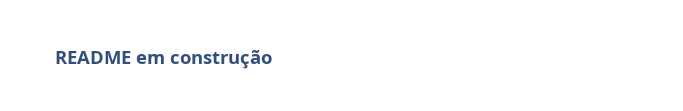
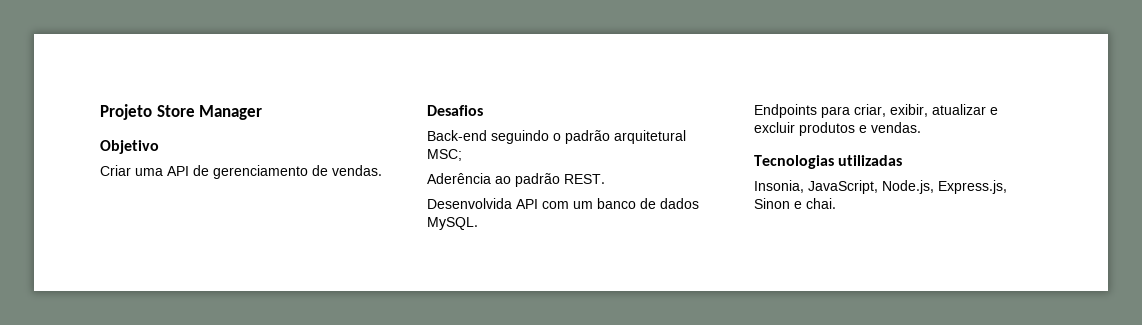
- README em construção
+ Projeto Store Manager
+ Objetivo
+ Criar uma API de gerenciamento de vendas.
+ Desafios
+ Back-end seguindo o padrão arquitetural MSC;
+ Aderência ao padrão REST.
+ Desenvolvida API com um banco de dados MySQL.
+ Endpoints para criar, exibir, atualizar e excluir produtos e vendas.
+ Tecnologias utilizadas
+ Insonia, JavaScript, Node.js, Express.js, Sinon e chai.

